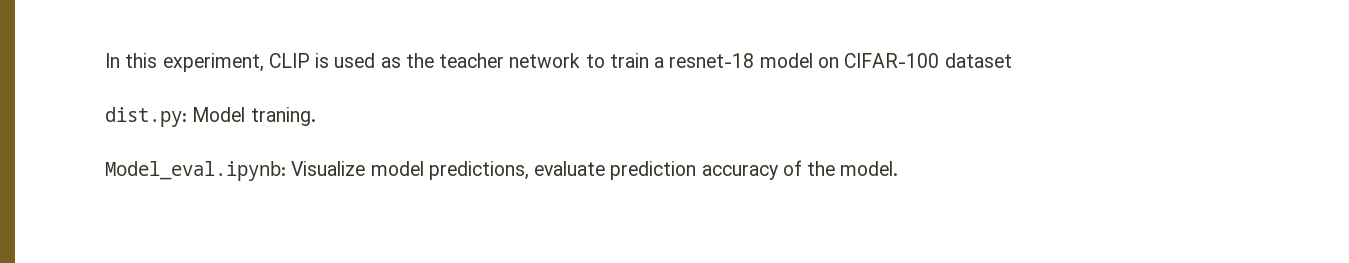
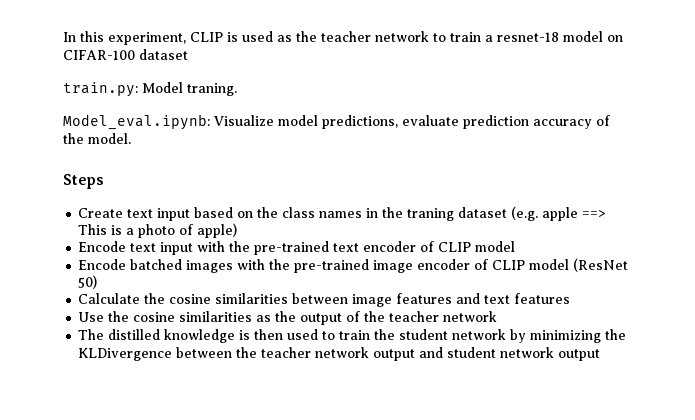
- dist.py: Model traning.
+ train.py: Model traning.
+ Steps
+ Create text input based on the class names in the traning dataset (e.g. apple ==> This is a photo of apple)
+ Encode text input with the pre-trained text encoder of CLIP model
+ Encode batched images with the pre-trained image encoder of CLIP model (ResNet 50)
+ Calculate the cosine similarities between image features and text features
+ Use the cosine similarities as the output of the teacher network
+ The distilled knowledge is then used to train the student network by minimizing the KLDivergence between the teacher network output and student network output

